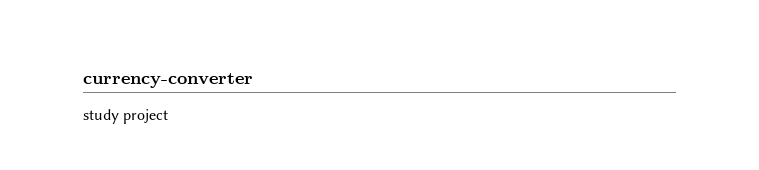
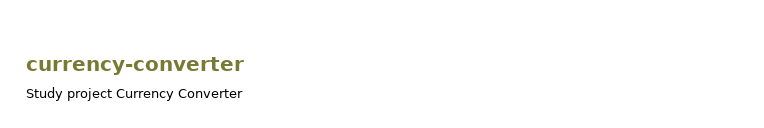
- study project
+ Study project Currency Converter

